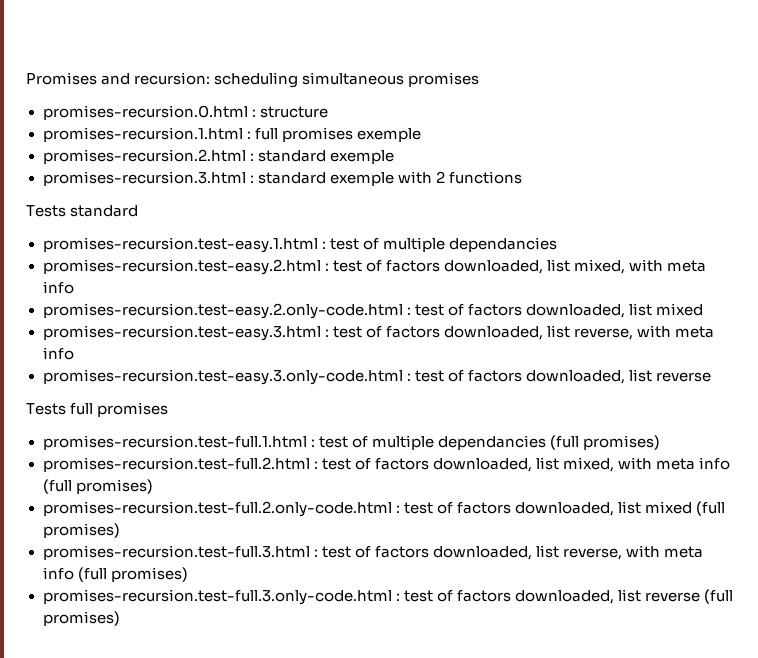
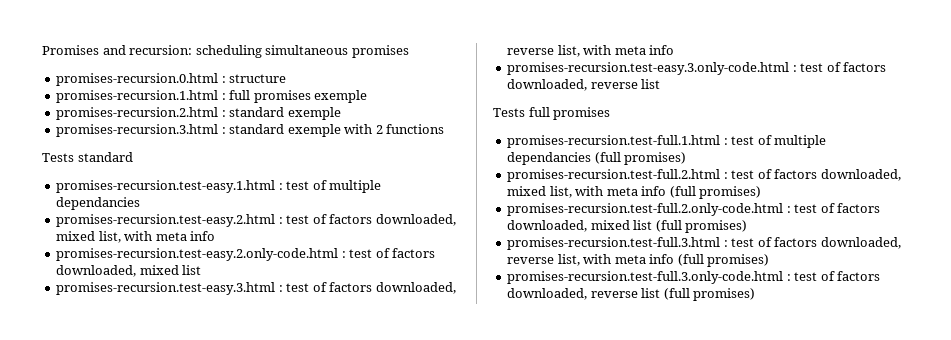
- promises-recursion.test-easy.2.html : test of factors downloaded, list mixed, with meta info
+ promises-recursion.test-easy.2.html : test of factors downloaded, mixed list, with meta info
- promises-recursion.test-easy.2.only-code.html : test of factors downloaded, list mixed
+ promises-recursion.test-easy.2.only-code.html : test of factors downloaded, mixed list
- promises-recursion.test-easy.3.html : test of factors downloaded, list reverse, with meta info
+ promises-recursion.test-easy.3.html : test of factors downloaded, reverse list, with meta info
- promises-recursion.test-easy.3.only-code.html : test of factors downloaded, list reverse
+ promises-recursion.test-easy.3.only-code.html : test of factors downloaded, reverse list
- promises-recursion.test-full.2.html : test of factors downloaded, list mixed, with meta info (full promises)
+ promises-recursion.test-full.2.html : test of factors downloaded, mixed list, with meta info (full promises)
- promises-recursion.test-full.2.only-code.html : test of factors downloaded, list mixed (full promises)
+ promises-recursion.test-full.2.only-code.html : test of factors downloaded, mixed list (full promises)
- promises-recursion.test-full.3.html : test of factors downloaded, list reverse, with meta info (full promises)
+ promises-recursion.test-full.3.html : test of factors downloaded, reverse list, with meta info (full promises)
- promises-recursion.test-full.3.only-code.html : test of factors downloaded, list reverse (full promises)
+ promises-recursion.test-full.3.only-code.html : test of factors downloaded, reverse list (full promises)

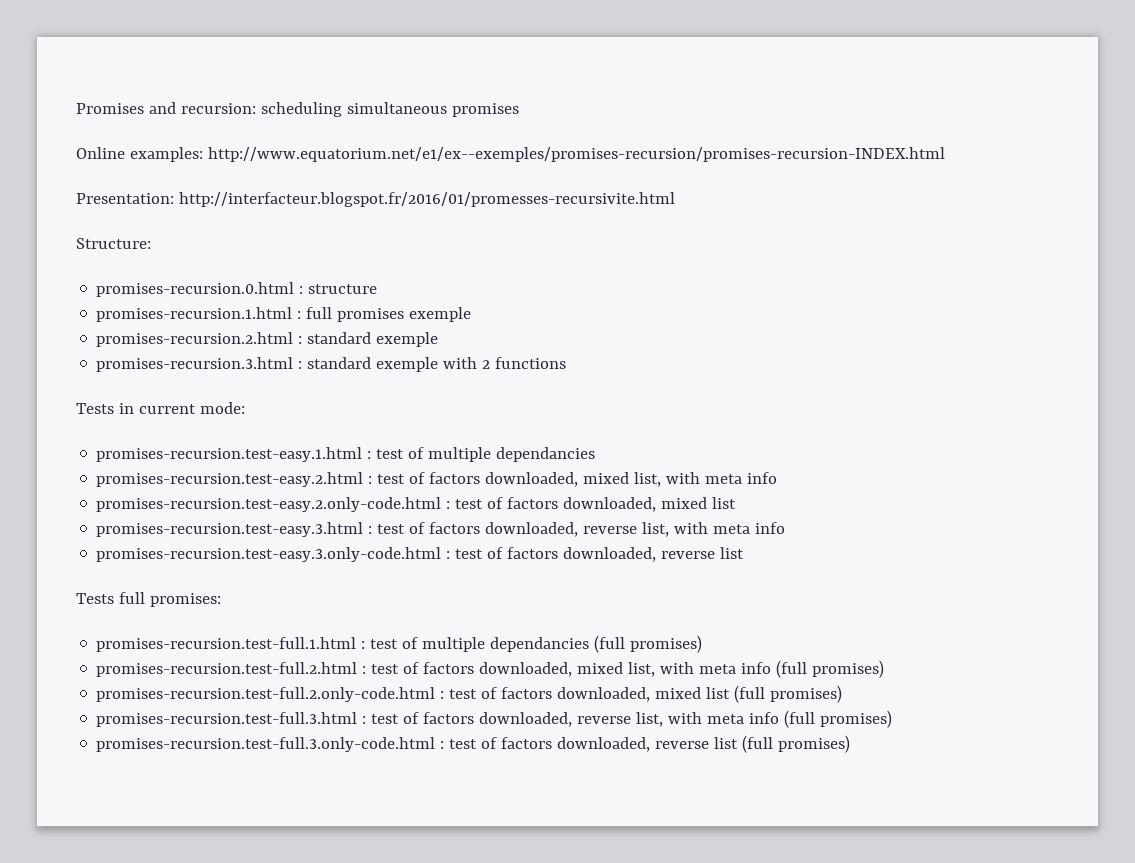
+ Online examples: http://www.equatorium.net/e1/ex--exemples/promises-recursion/promises-recursion-INDEX.html
+ Presentation: http://interfacteur.blogspot.fr/2016/01/promesses-recursivite.html
+ Structure:
- Tests standard
+ Tests in current mode:
- Tests full promises
+ Tests full promises:

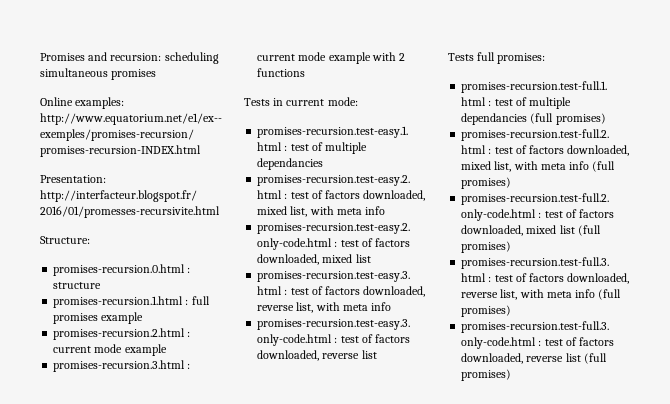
- promises-recursion.1.html : full promises exemple
+ promises-recursion.1.html : full promises example
- promises-recursion.2.html : standard exemple
+ promises-recursion.2.html : current mode example
- promises-recursion.3.html : standard exemple with 2 functions
+ promises-recursion.3.html : current mode example with 2 functions

